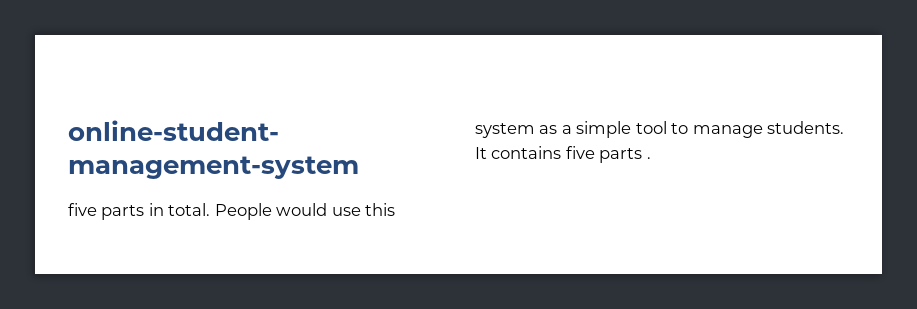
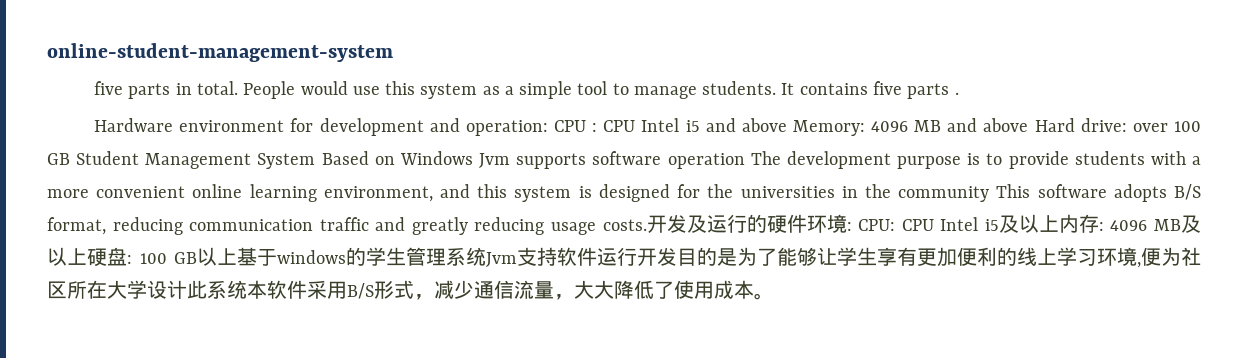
+ Hardware environment for development and operation: CPU : CPU Intel i5 and above Memory: 4096 MB and above Hard drive: over 100 GB Student Management System Based on Windows Jvm supports software operation The development purpose is to provide students with a more convenient online learning environment, and this system is designed for the universities in the community This software adopts B/S format, reducing communication traffic and greatly reducing usage costs.开发及运行的硬件环境: CPU: CPU Intel i5及以上内存: 4096 MB及以上硬盘: 100 GB以上基于windows的学生管理系统Jvm支持软件运行开发目的是为了能够让学生享有更加便利的线上学习环境,便为社区所在大学设计此系统本软件采用B/S形式，减少通信流量，大大降低了使用成本。

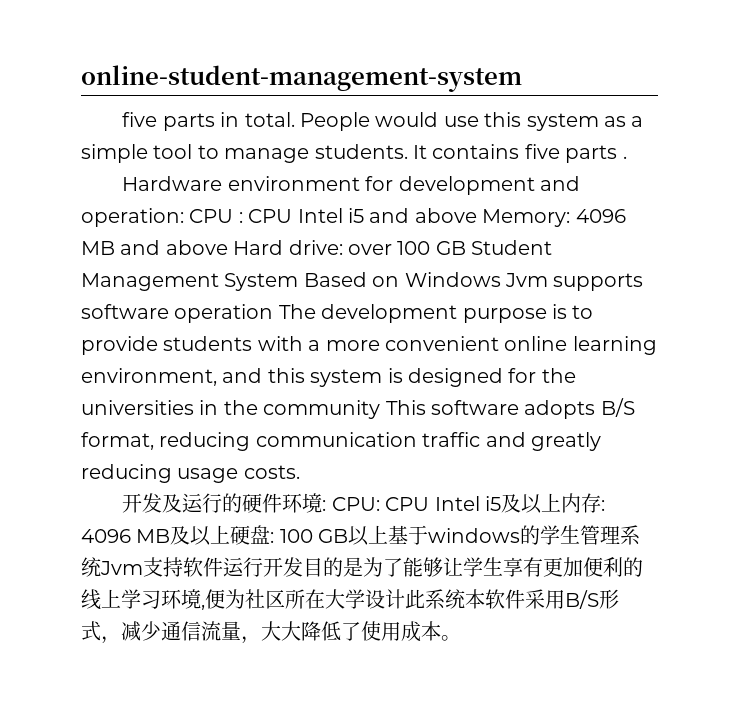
- over 100 GB Student Management System Based on Windows Jvm supports software operation The development purpose is to provide students with a more convenient online learning environment, and this system is designed for the universities in the community This software adopts B/S format, reducing communication traffic and greatly reducing usage costs.开发及运行的硬件环境:
+ over 100 GB Student Management System Based on Windows Jvm supports software operation The development purpose is to provide students with a more convenient online learning environment, and this system is designed for the universities in the community This software adopts B/S format, reducing communication traffic and greatly reducing usage costs.
+ 开发及运行的硬件环境:

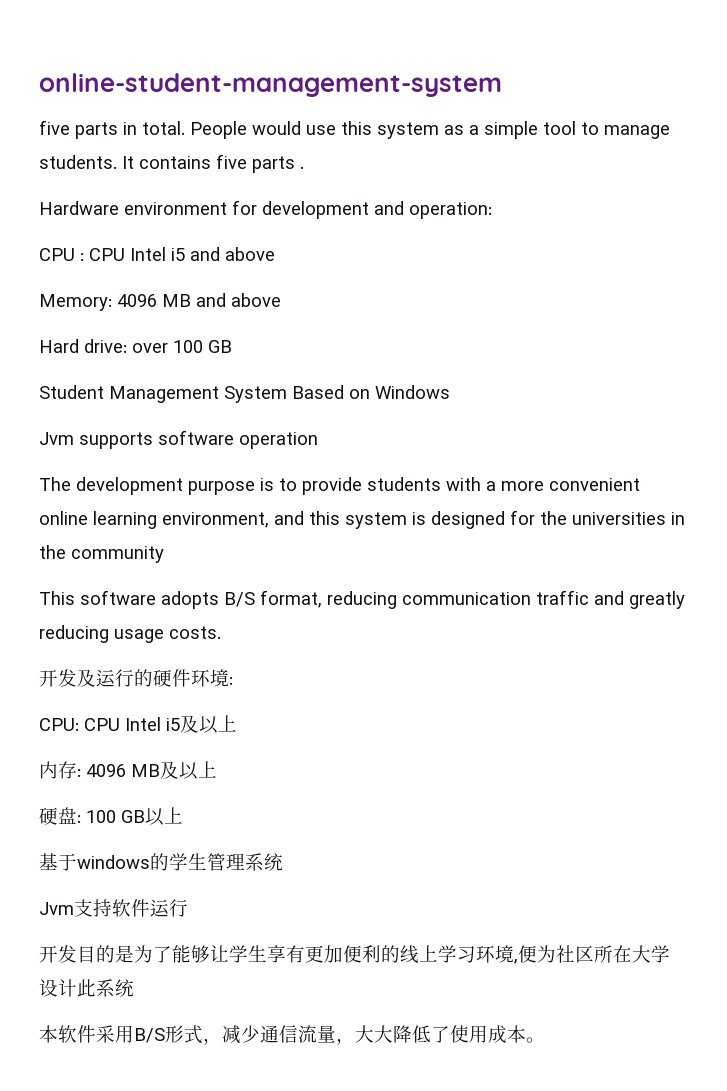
- Hardware environment for development and operation: CPU :
+ Hardware environment for development and operation:
+ CPU :
- CPU Intel i5 and above Memory:
+ CPU Intel i5 and above
+ Memory:
- 4096 MB and above Hard drive:
+ 4096 MB and above
+ Hard drive:
- over 100 GB Student Management System Based on Windows Jvm supports software operation The development purpose is to provide students with a more convenient online learning environment, and this system is designed for the universities in the community This software adopts B/S format, reducing communication traffic and greatly reducing usage costs.
+ over 100 GB
+ Student Management System Based on Windows
+ Jvm supports software operation
+ The development purpose is to provide students with a more convenient online learning environment, and this system is designed for the universities in the community
+ This software adopts B/S format, reducing communication traffic and greatly reducing usage costs.
- 开发及运行的硬件环境: CPU:
+ 开发及运行的硬件环境:
+ CPU:
- CPU Intel i5及以上内存:
+ CPU Intel i5及以上
+ 内存:
- 4096 MB及以上硬盘:
+ 4096 MB及以上
+ 硬盘:
- 100 GB以上基于windows的学生管理系统Jvm支持软件运行开发目的是为了能够让学生享有更加便利的线上学习环境,便为社区所在大学设计此系统本软件采用B/S形式，减少通信流量，大大降低了使用成本。
+ 100 GB以上
+ 基于windows的学生管理系统
+ Jvm支持软件运行
+ 开发目的是为了能够让学生享有更加便利的线上学习环境,便为社区所在大学设计此系统
+ 本软件采用B/S形式，减少通信流量，大大降低了使用成本。

